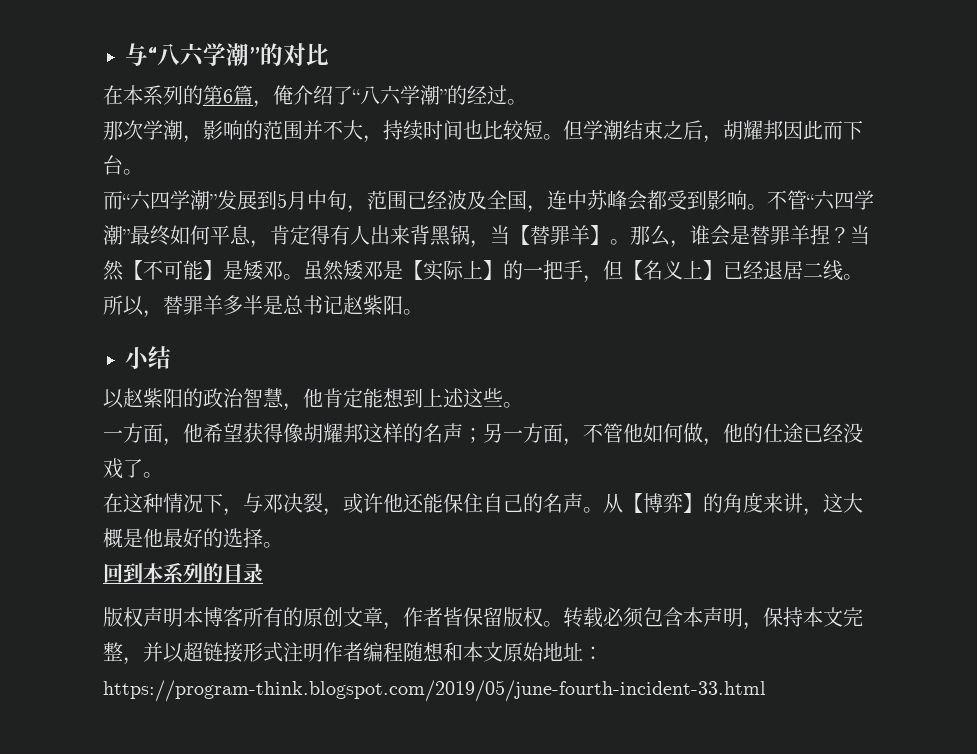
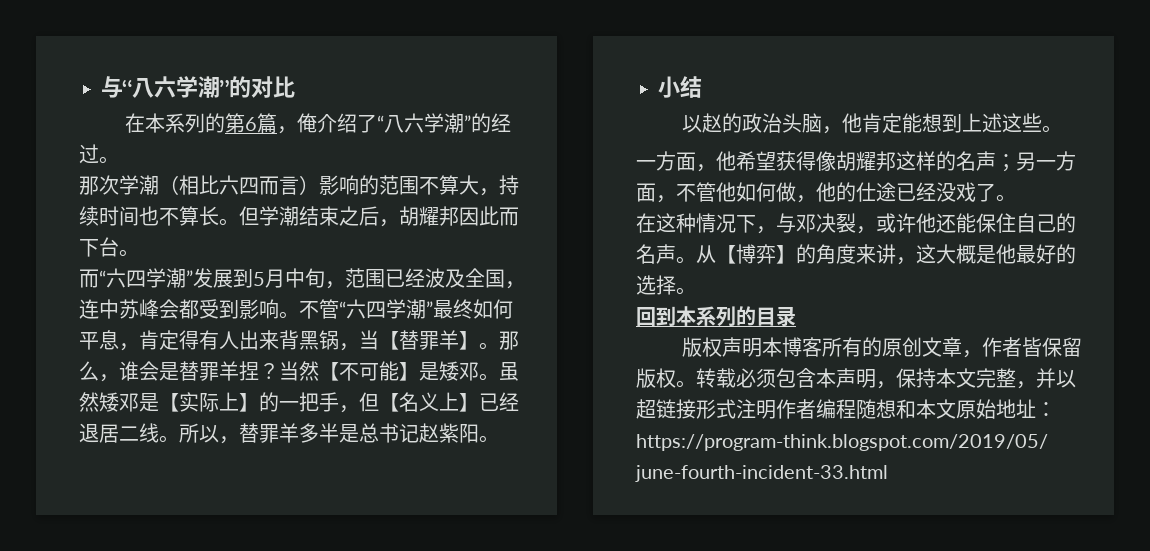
- 那次学潮，影响的范围并不大，持续时间也比较短。
+ 那次学潮（相比六四而言）影响的范围不算大，持续时间也不算长。
- 以赵紫阳的政治智慧，他肯定能想到上述这些。
+ 以赵的政治头脑，他肯定能想到上述这些。

